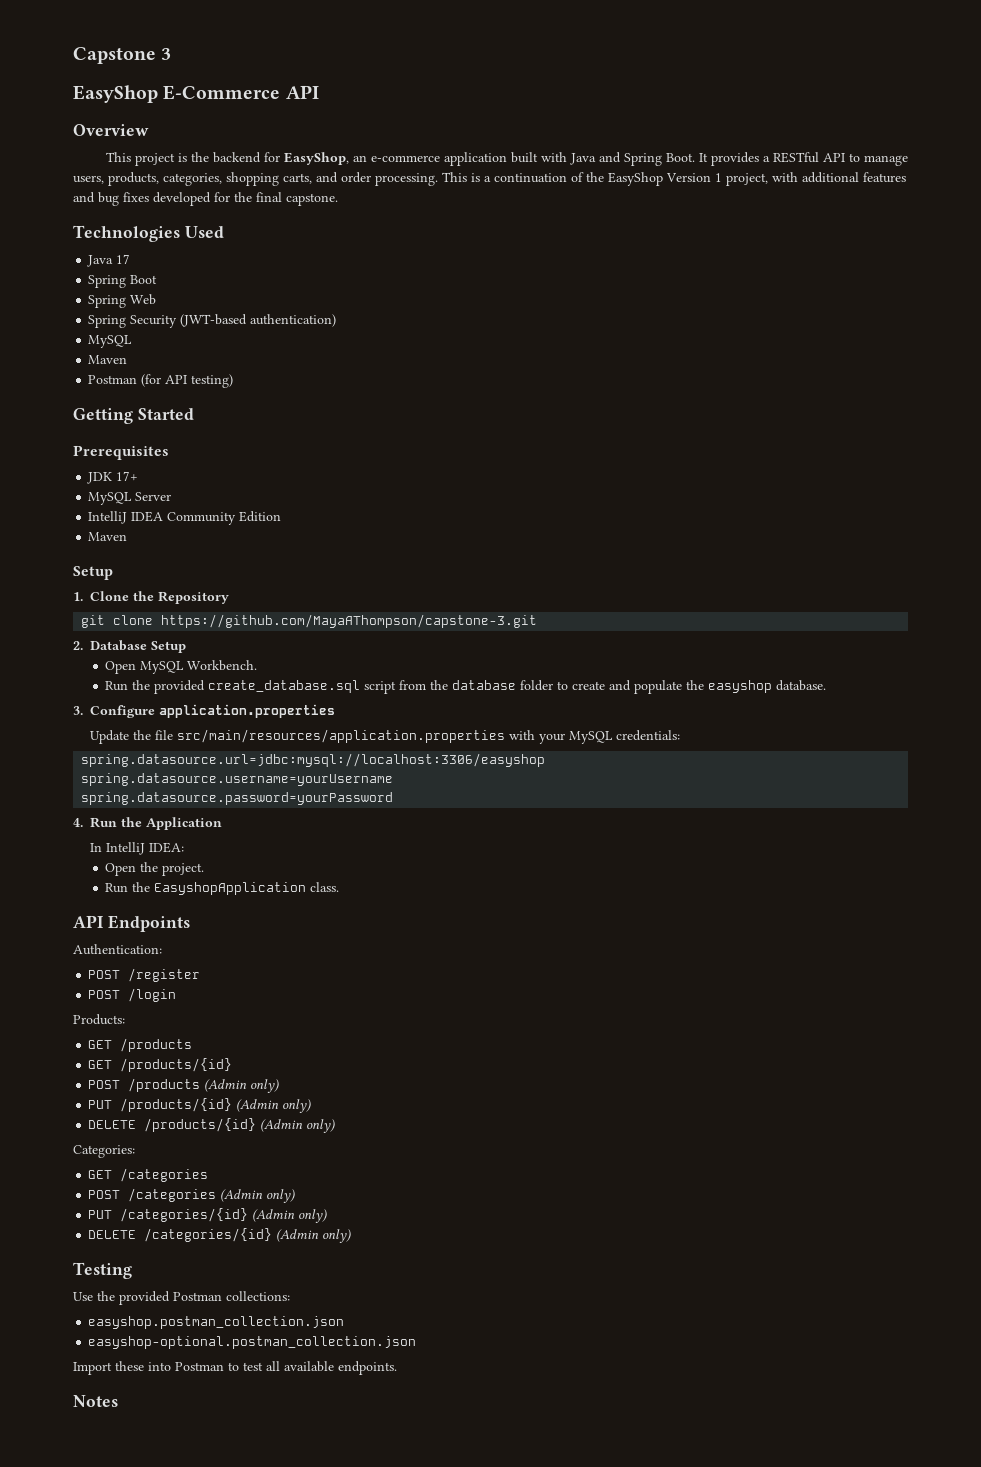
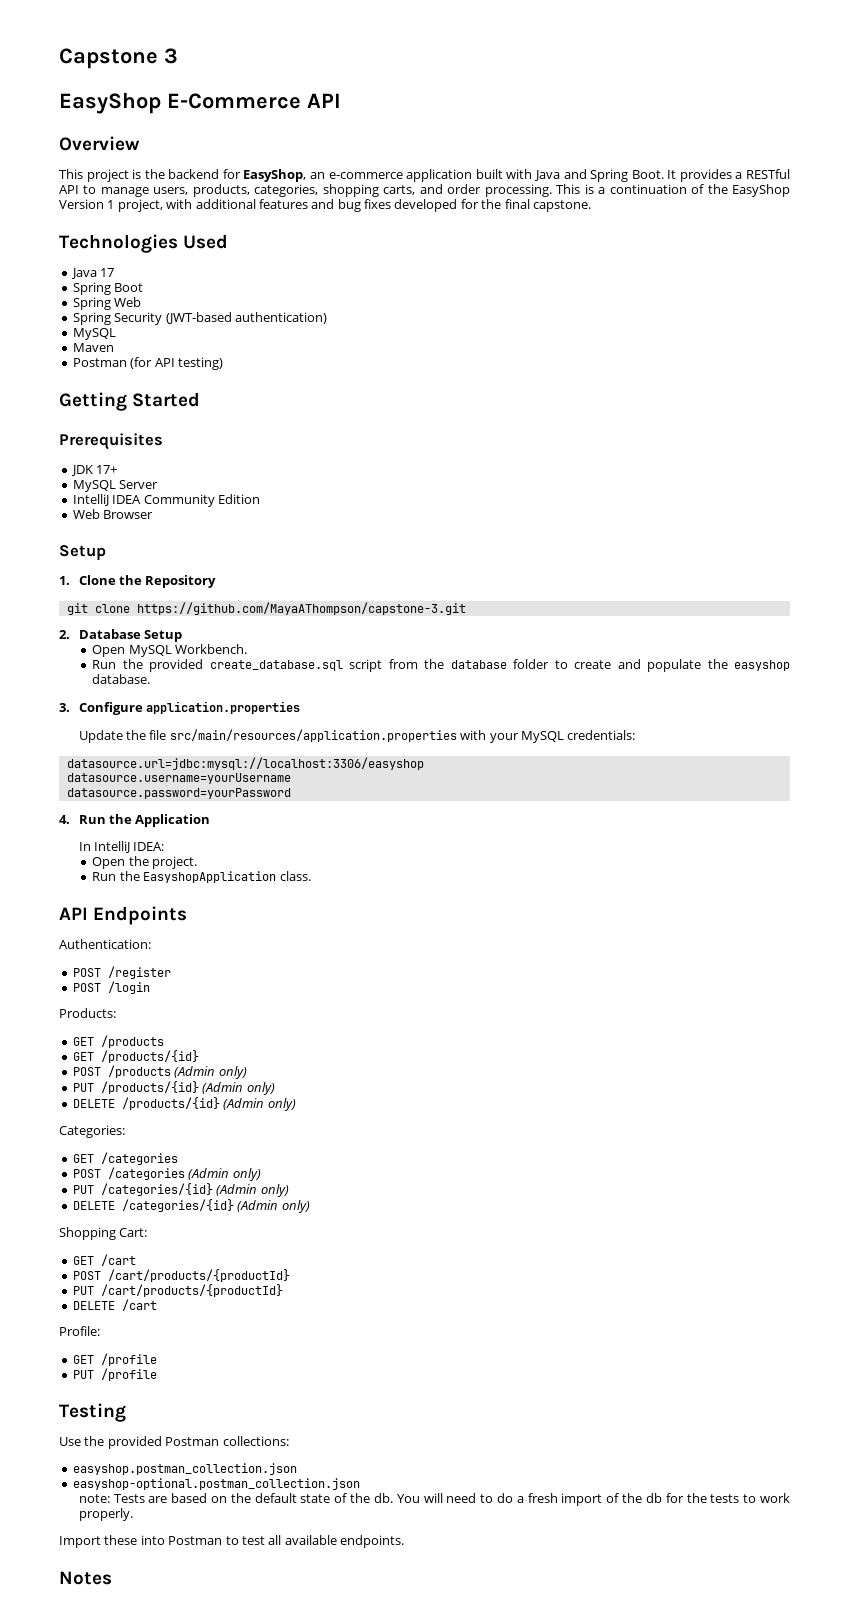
  IntelliJ IDEA Community Edition
- Maven
+ Web Browser
- spring.datasource.url=jdbc:mysql://localhost:3306/easyshop
- spring.datasource.username=yourUsername
- spring.datasource.password=yourPassword
+ datasource.url=jdbc:mysql://localhost:3306/easyshop
+ datasource.username=yourUsername
+ datasource.password=yourPassword
+ Shopping Cart:
+ GET /cart
+ POST /cart/products/{productId}
+ PUT /cart/products/{productId}
+ DELETE /cart
+ Profile:
+ GET /profile
+ PUT /profile
+ note: Tests are based on the default state of the db. You will need to do a fresh import of the db for the tests to work properly.

